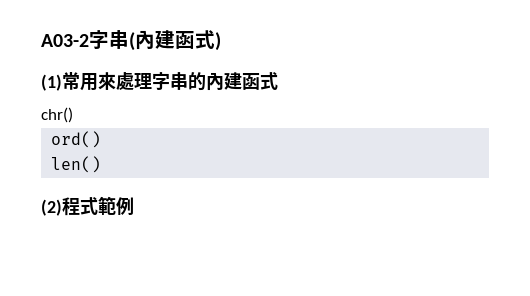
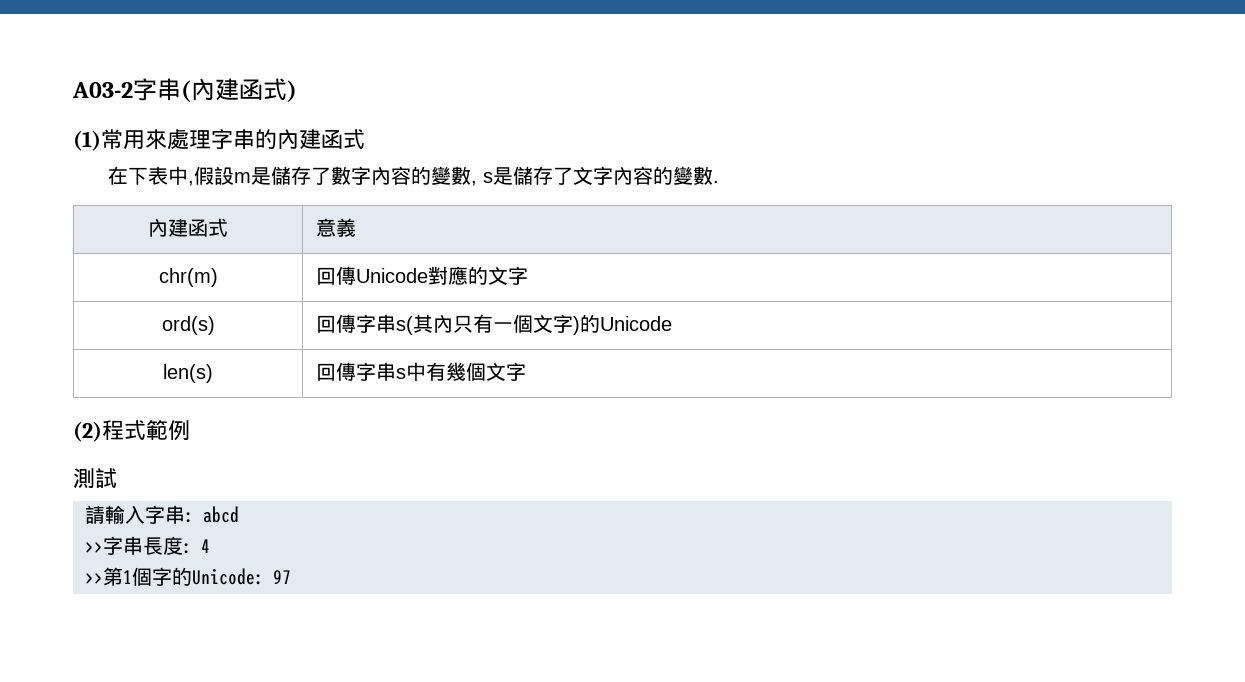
- chr()
- ord()
- len()
+ 在下表中,假設m是儲存了數字內容的變數, s是儲存了文字內容的變數.
+ 內建函式 | 意義
+ chr(m) | 回傳Unicode對應的文字
+ ord(s) | 回傳字串s(其內只有一個文字)的Unicode
+ len(s) | 回傳字串s中有幾個文字
  (2)程式範例
+ 測試
+ 請輸入字串: abcd
+ >>字串長度: 4
+ >>第1個字的Unicode: 97

